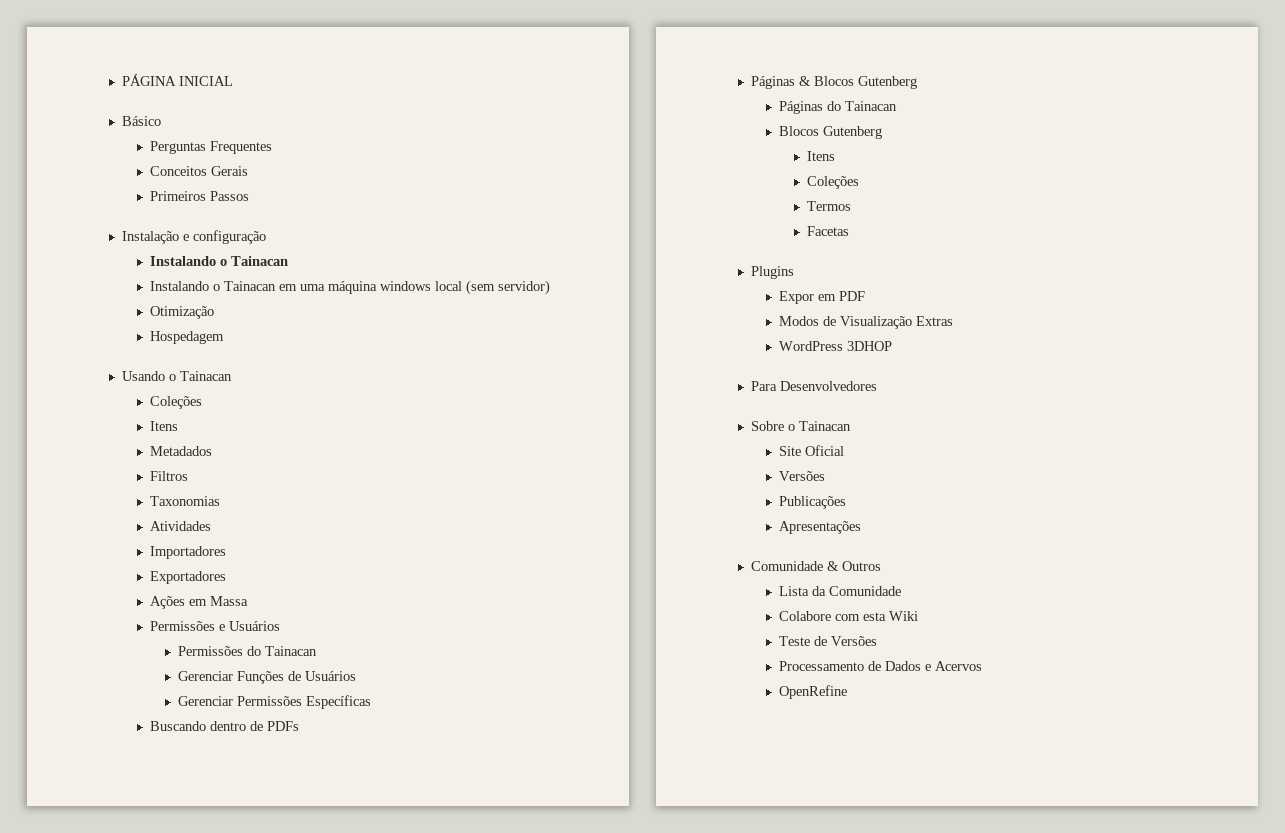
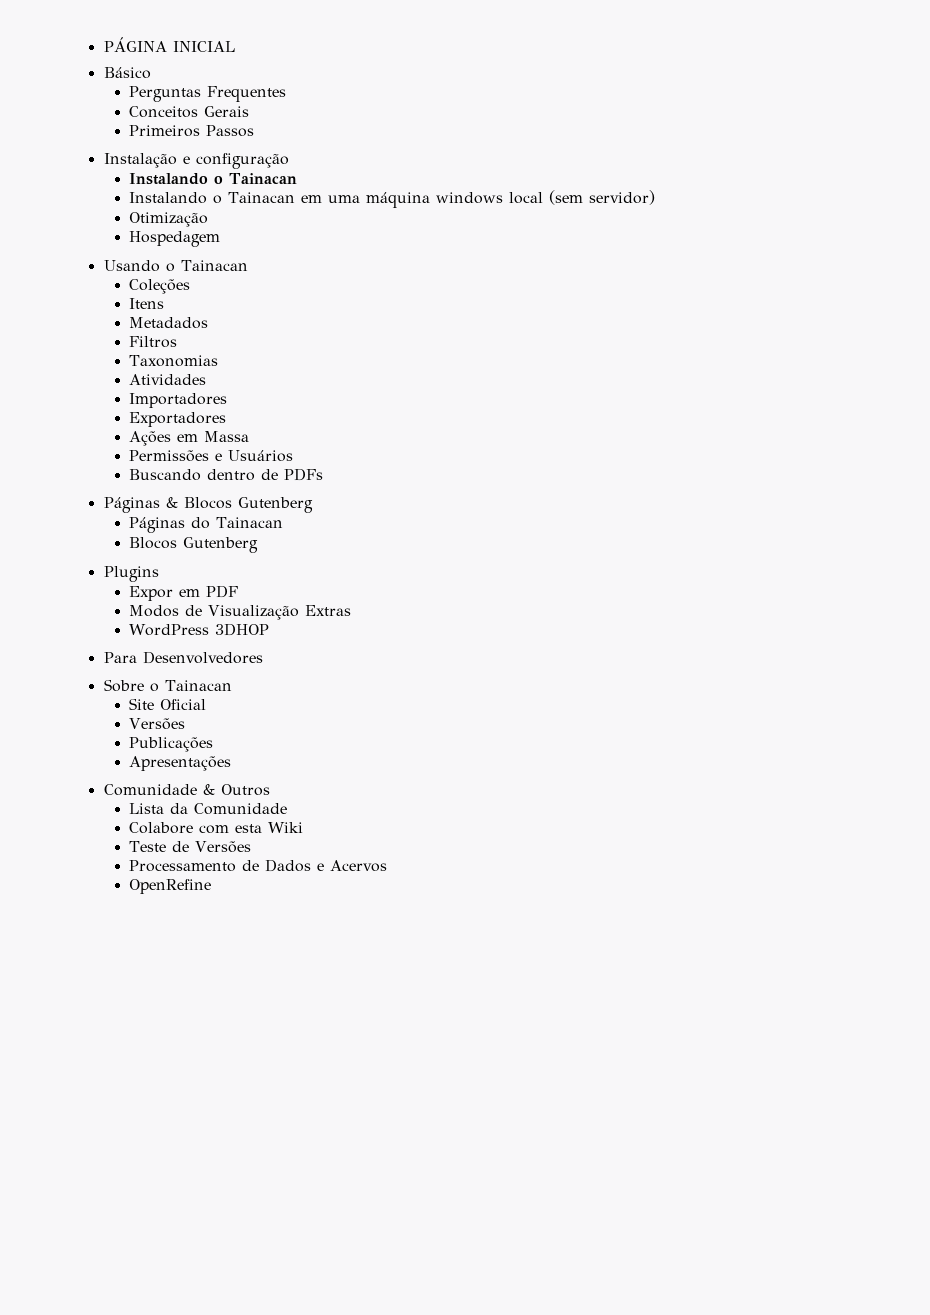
- Permissões do Tainacan
- Gerenciar Funções de Usuários
- Gerenciar Permissões Específicas
  Páginas do Tainacan
  Blocos Gutenberg
- Itens
- Coleções
- Termos
- Facetas

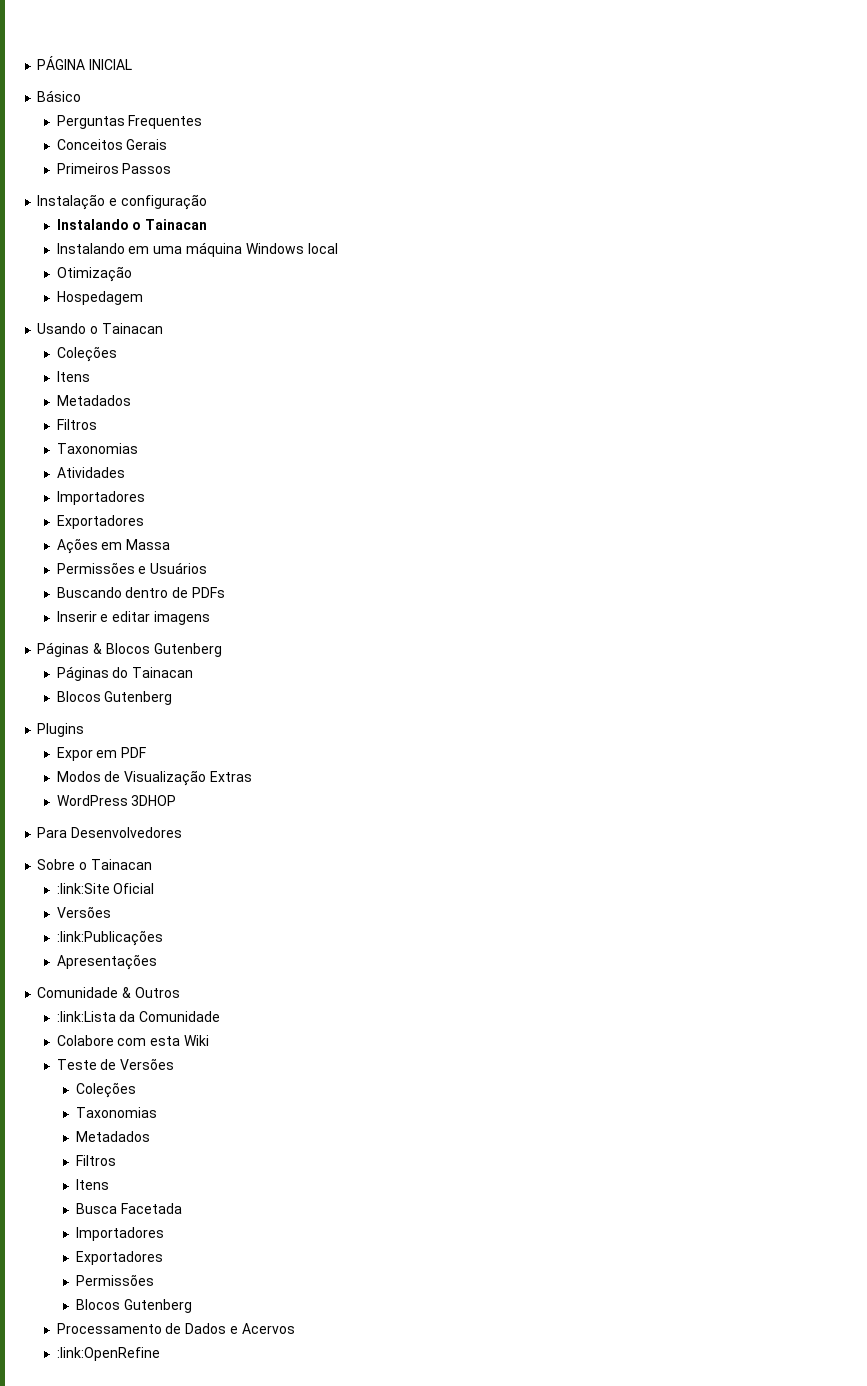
- Instalando o Tainacan em uma máquina windows local (sem servidor)
+ Instalando em uma máquina Windows local
+ Inserir e editar imagens
- Site Oficial
+ :link:Site Oficial
- Publicações
+ :link:Publicações
- Lista da Comunidade
+ :link:Lista da Comunidade
  Teste de Versões
+ Coleções
+ Taxonomias
+ Metadados
+ Filtros
+ Itens
+ Busca Facetada
+ Importadores
+ Exportadores
+ Permissões
+ Blocos Gutenberg
- OpenRefine
+ :link:OpenRefine

